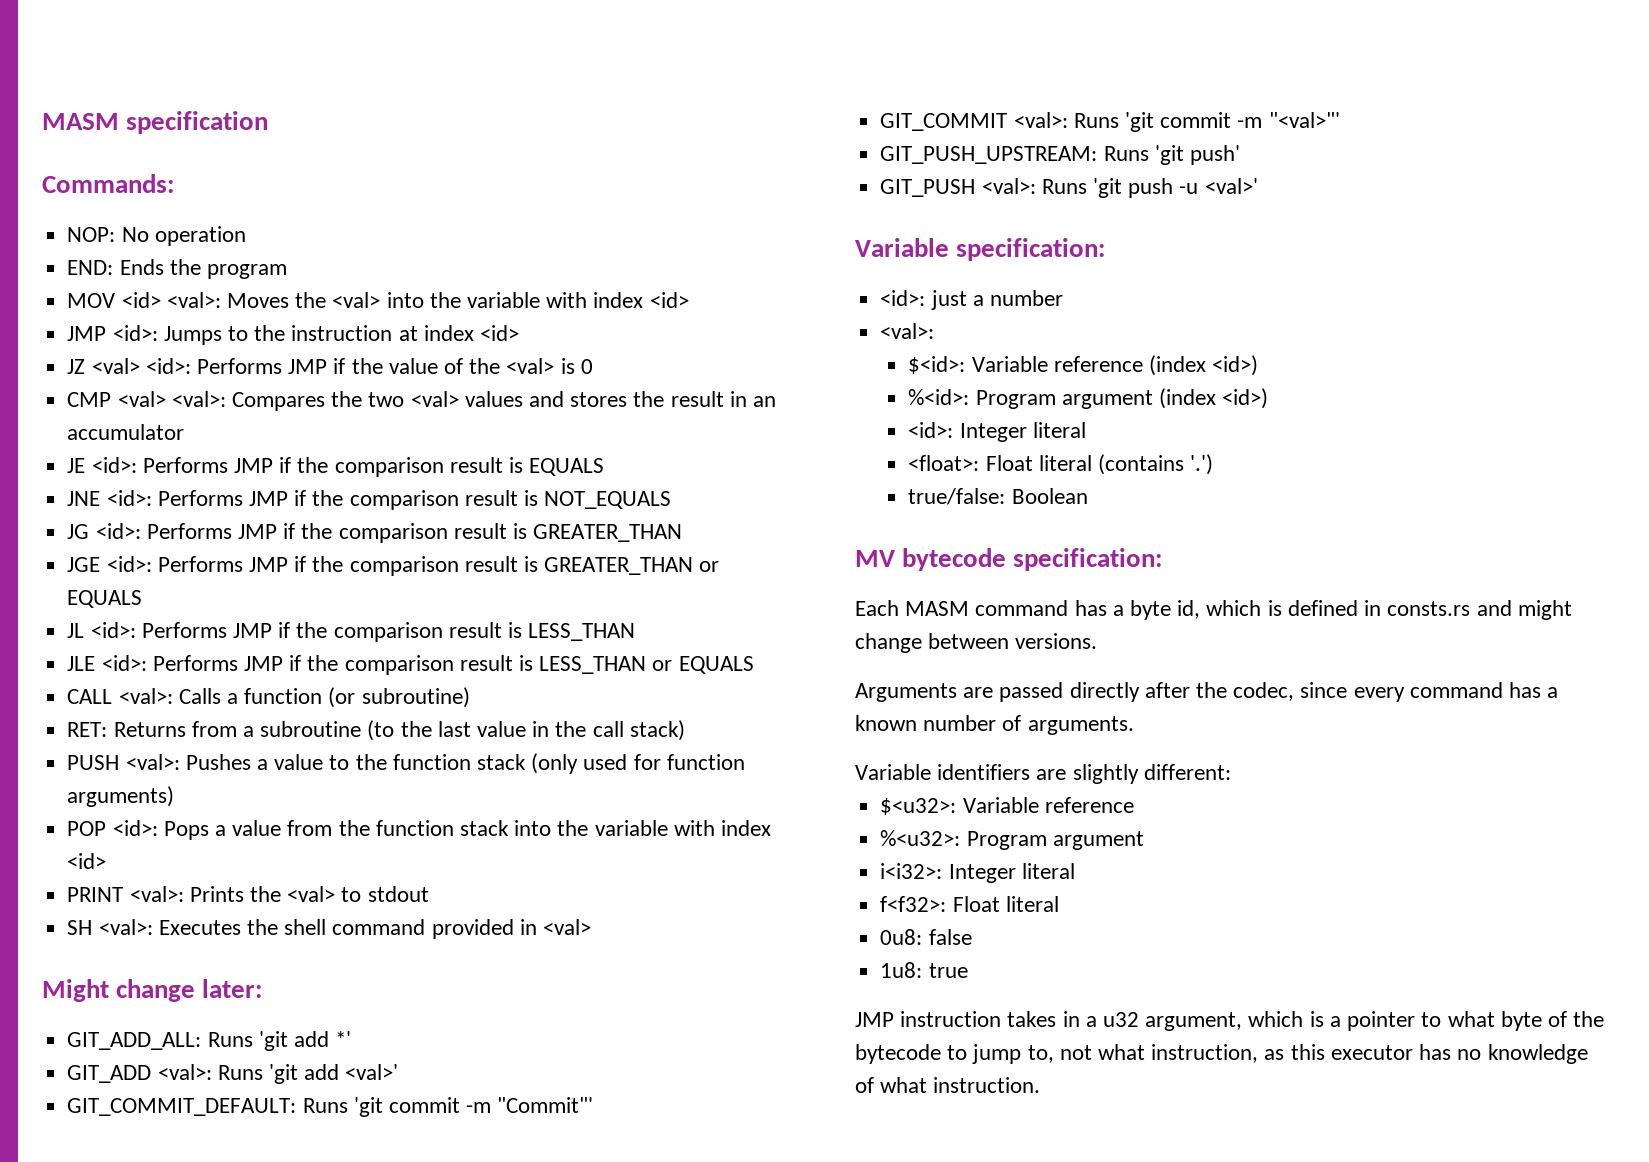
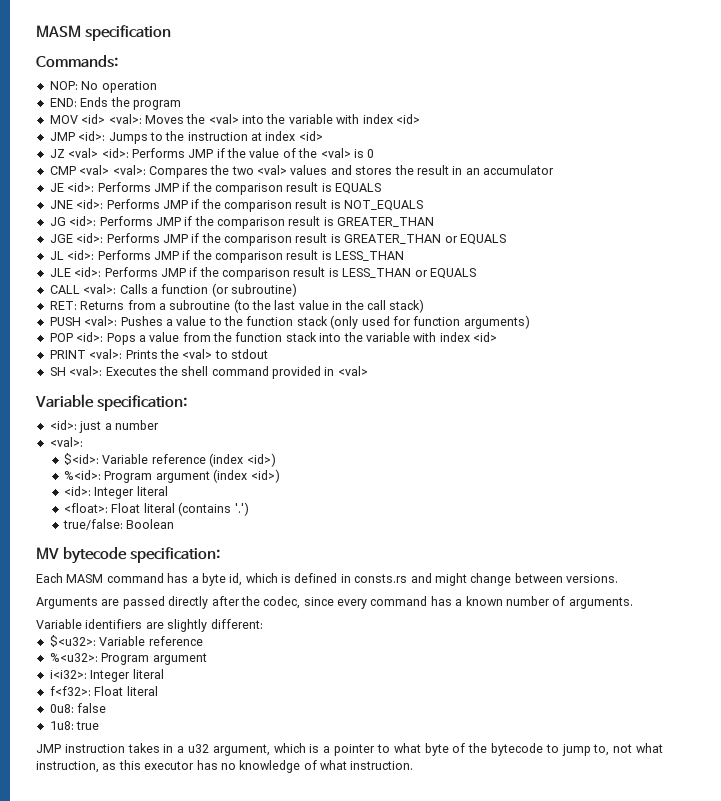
- Might change later:
- GIT_ADD_ALL: Runs 'git add *'
- GIT_ADD <val>: Runs 'git add <val>'
- GIT_COMMIT_DEFAULT: Runs 'git commit -m "Commit"'
- GIT_COMMIT <val>: Runs 'git commit -m "<val>"'
- GIT_PUSH_UPSTREAM: Runs 'git push'
- GIT_PUSH <val>: Runs 'git push -u <val>'

